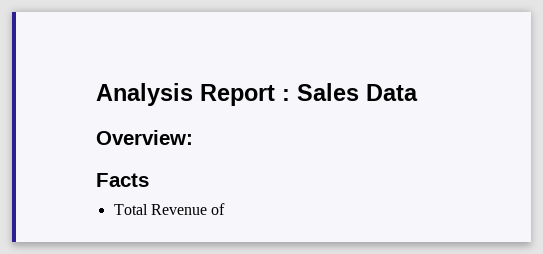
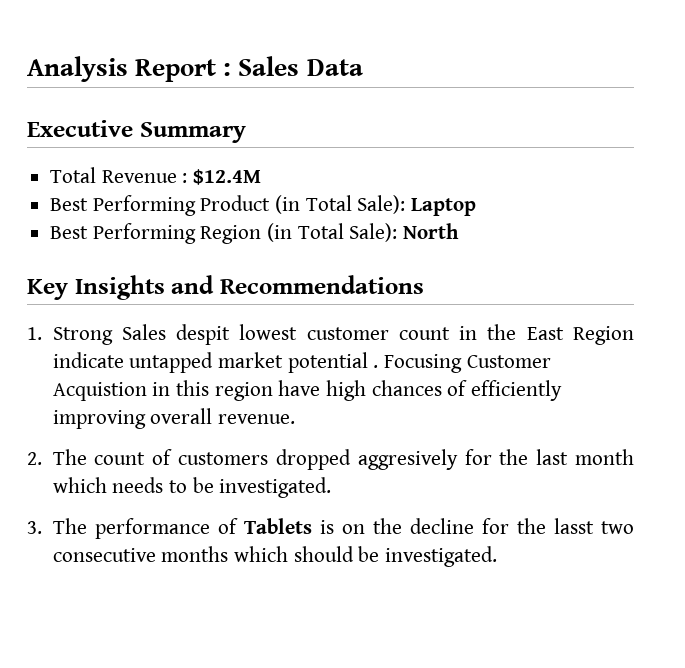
- Overview:
- Facts
+ Executive Summary
- Total Revenue of
+ Total Revenue : $12.4M
+ Best Performing Product (in Total Sale): Laptop
+ Best Performing Region (in Total Sale): North
+ Key Insights and Recommendations
+ 1. Strong Sales despit lowest customer count in the East Region indicate untapped market potential . Focusing Customer Acquistion in this region have high chances of efficiently improving overall revenue.
+ 2. The count of customers dropped aggresively for the last month which needs to be investigated.
+ 3. The performance of Tablets is on the decline for the lasst two consecutive months which should be investigated.

